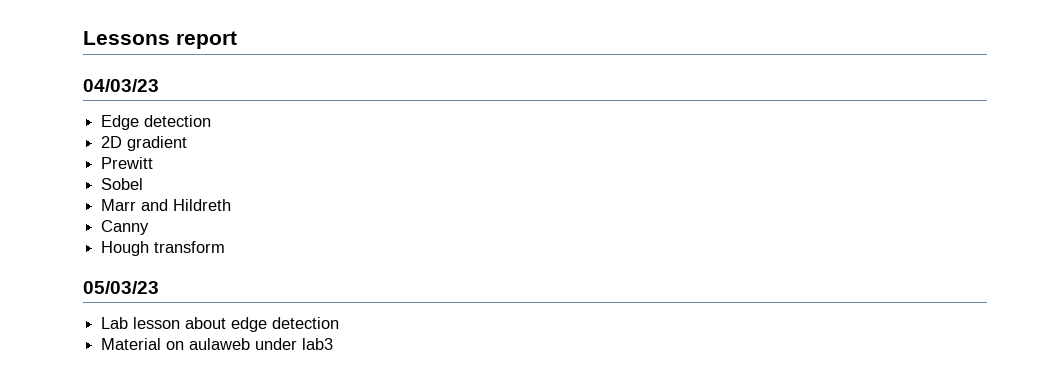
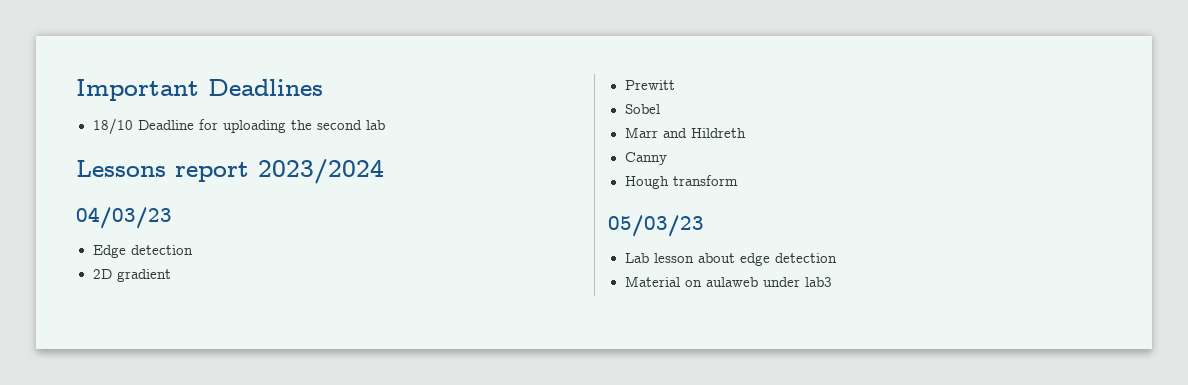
+ Important Deadlines
+ 18/10 Deadline for uploading the second lab
- Lessons report
+ Lessons report 2023/2024

